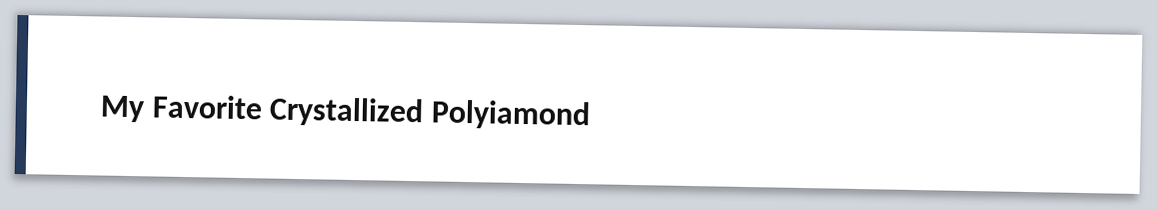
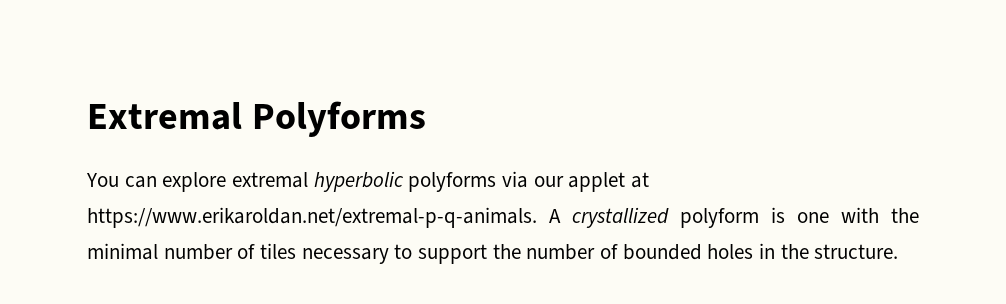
- My Favorite Crystallized Polyiamond
+ Extremal Polyforms
+ You can explore extremal hyperbolic polyforms via our applet at https://www.erikaroldan.net/extremal-p-q-animals. A crystallized polyform is one with the minimal number of tiles necessary to support the number of bounded holes in the structure.

